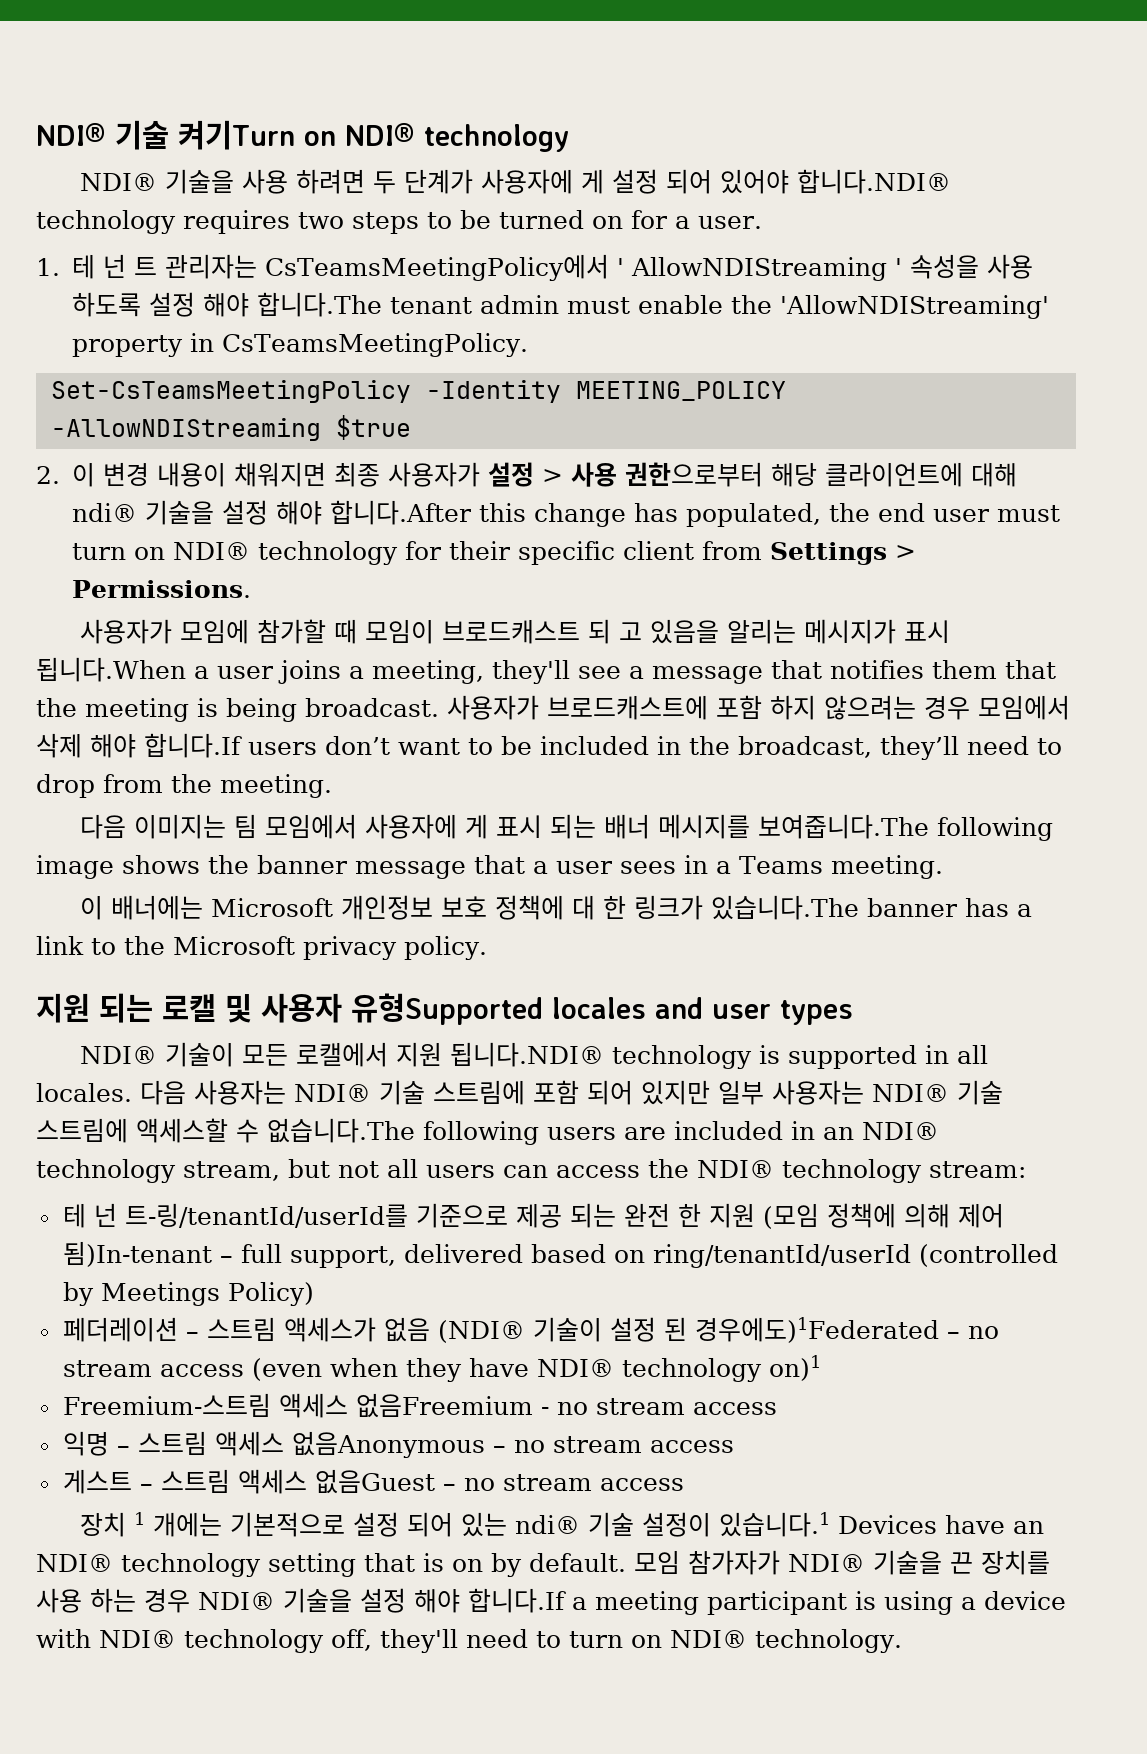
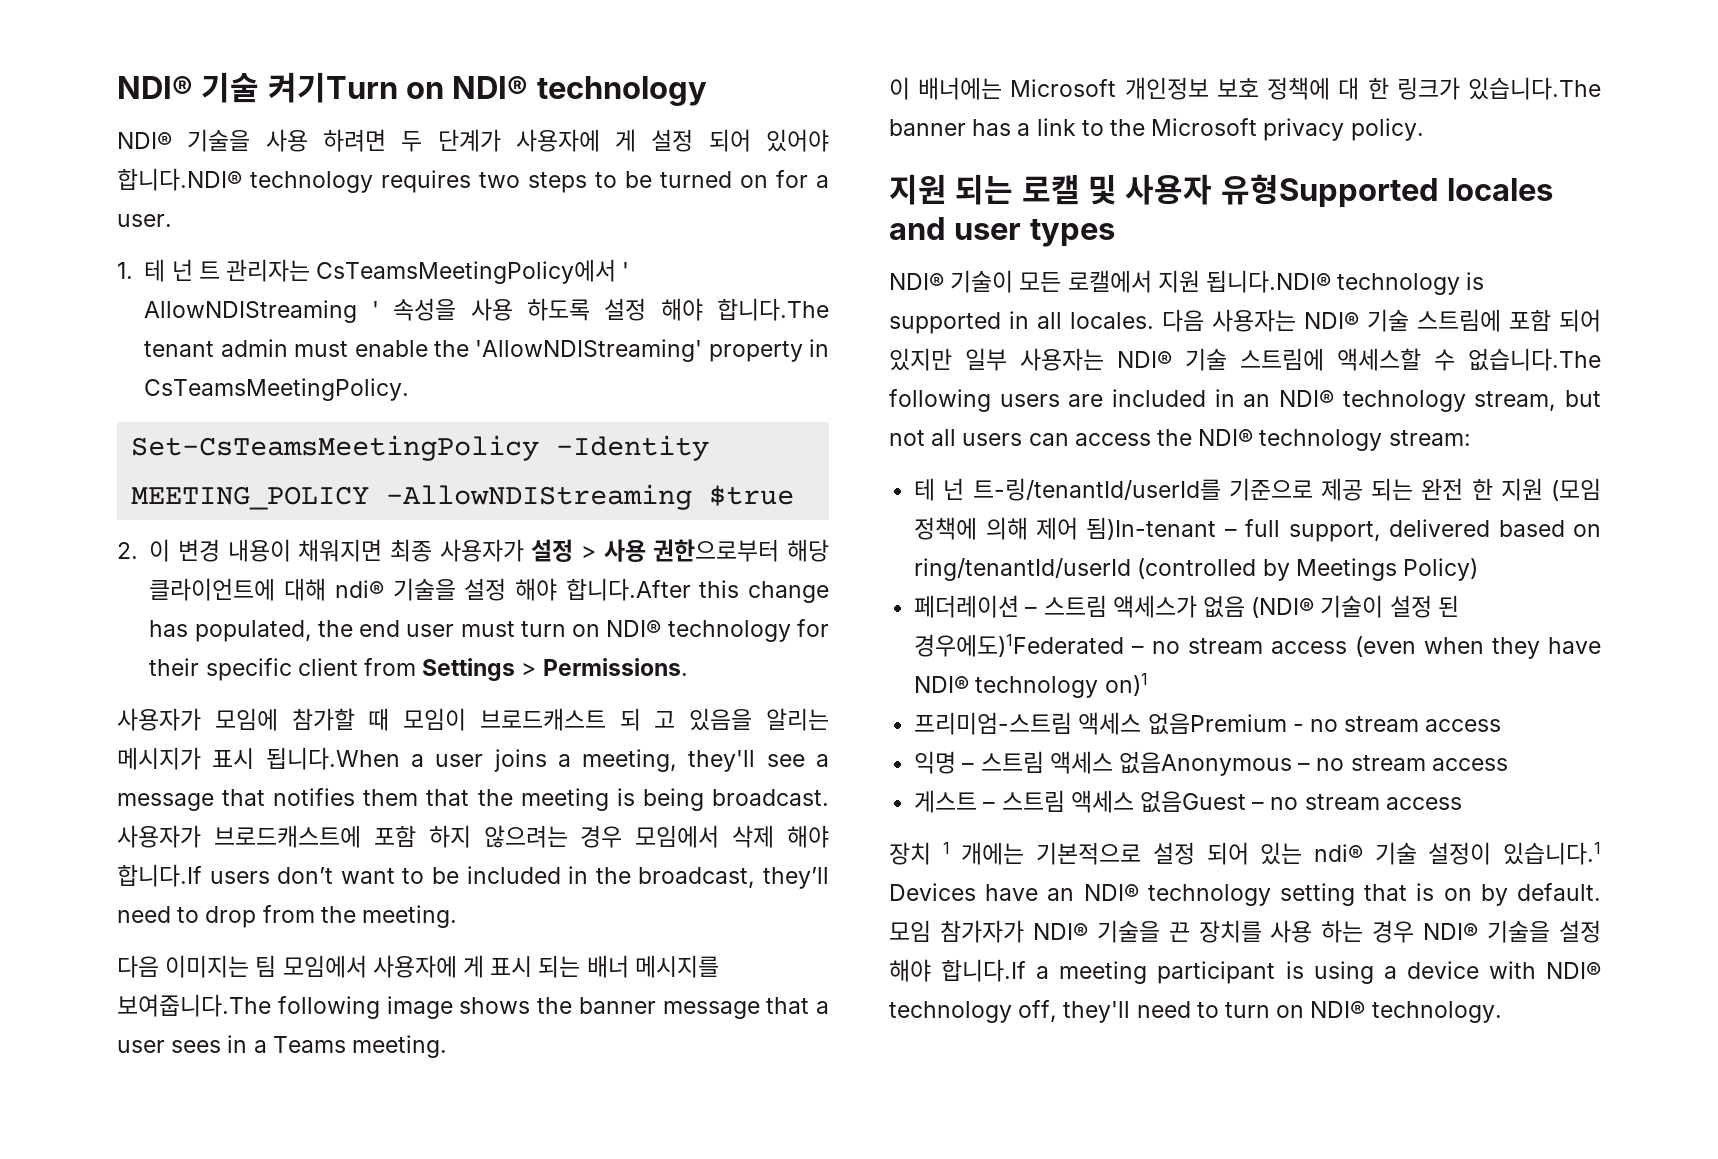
- Freemium-스트림 액세스 없음Freemium - no stream access
+ 프리미엄-스트림 액세스 없음Premium - no stream access

